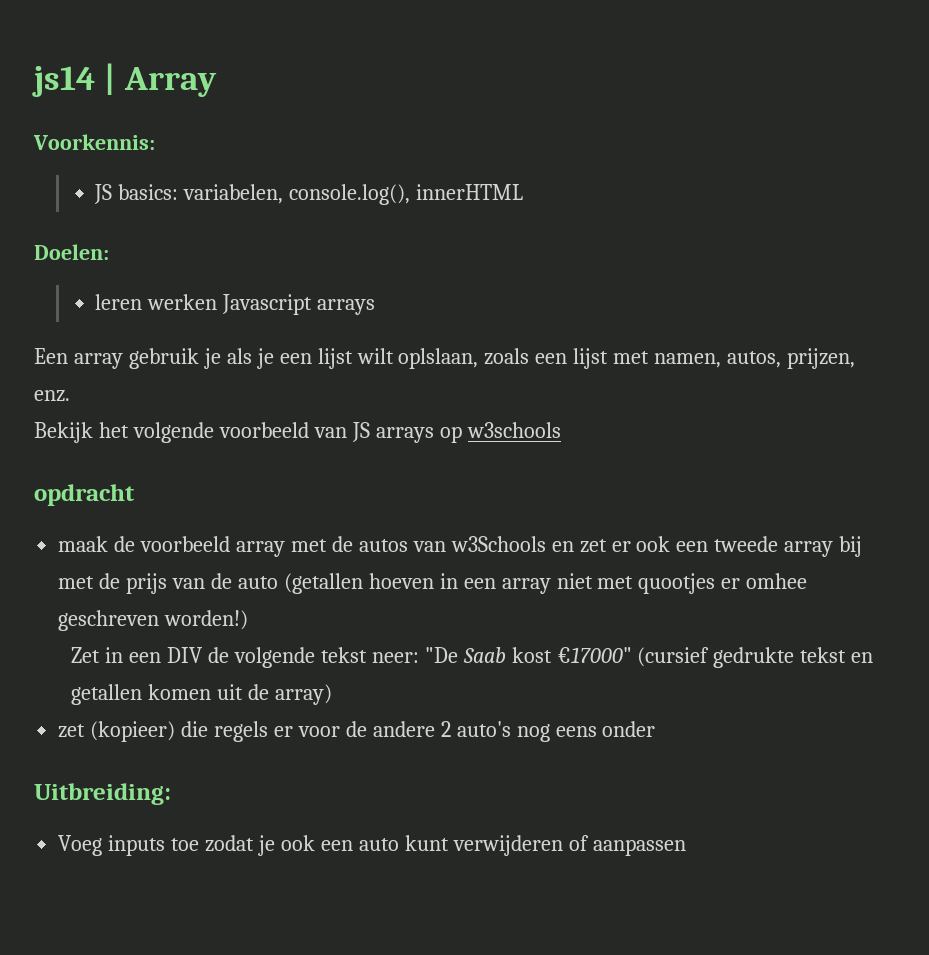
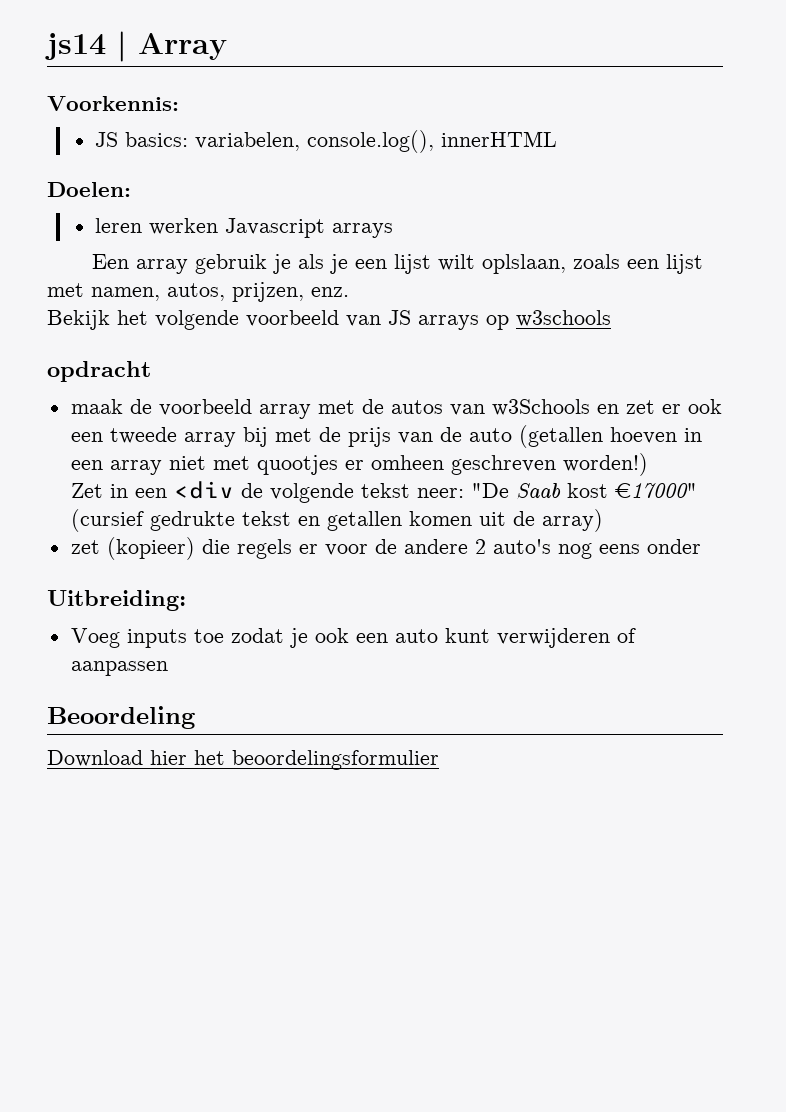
- maak de voorbeeld array met de autos van w3Schools en zet er ook een tweede array bij met de prijs van de auto (getallen hoeven in een array niet met quootjes er omhee geschreven worden!)
+ maak de voorbeeld array met de autos van w3Schools en zet er ook een tweede array bij met de prijs van de auto (getallen hoeven in een array niet met quootjes er omheen geschreven worden!)
- Zet in een DIV de volgende tekst neer: "De Saab kost €17000" (cursief gedrukte tekst en getallen komen uit de array)
+ Zet in een <div de volgende tekst neer: "De Saab kost €17000" (cursief gedrukte tekst en getallen komen uit de array)
+ Beoordeling
+ Download hier het beoordelingsformulier

